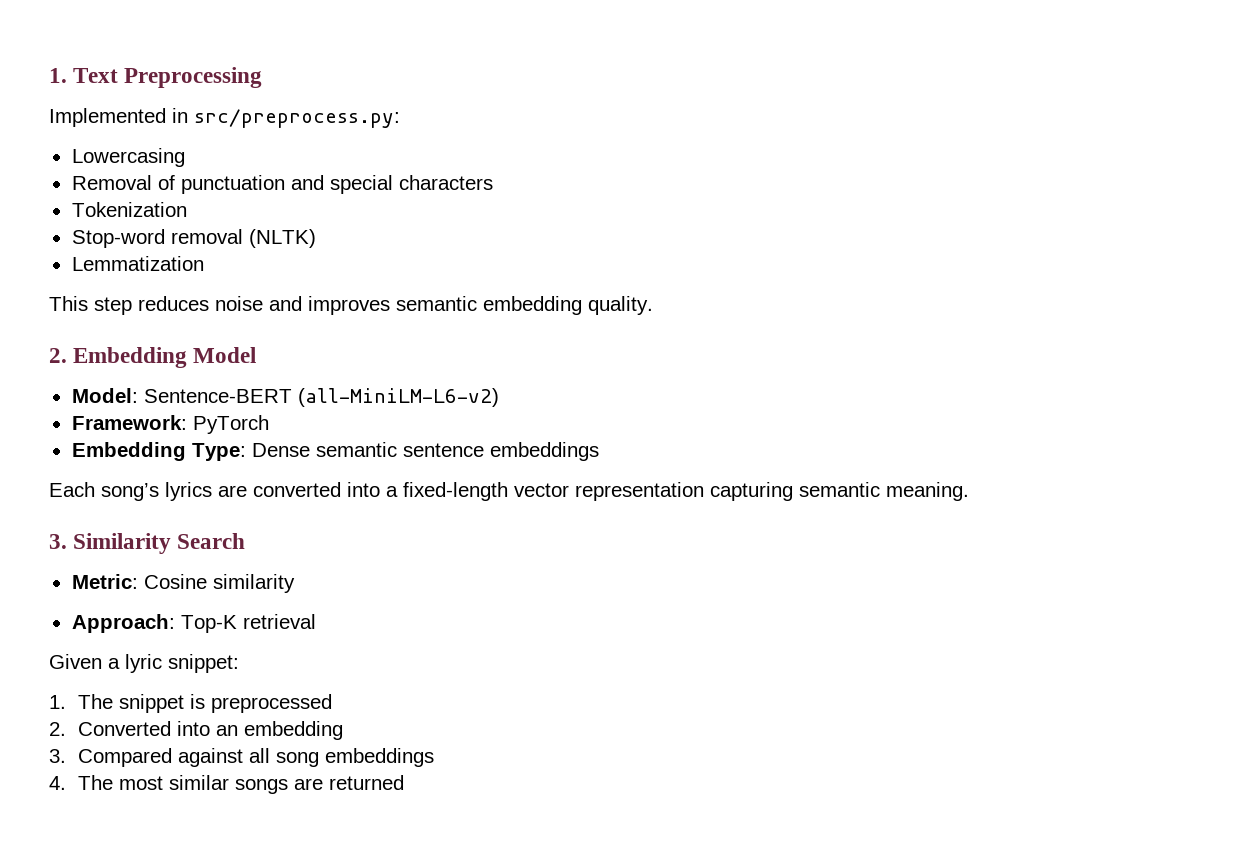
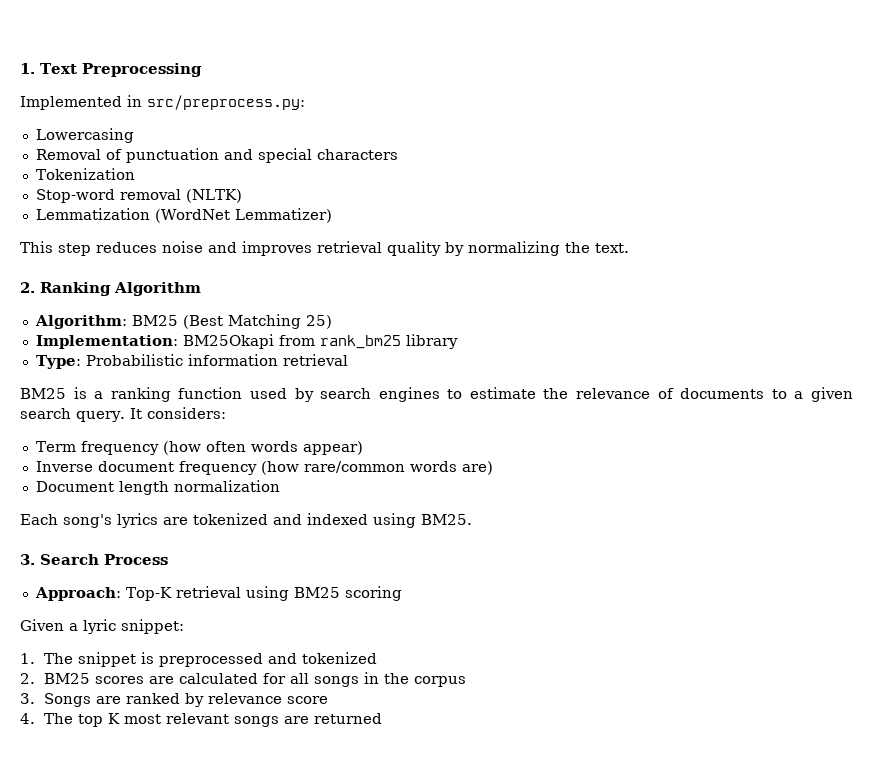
- Lemmatization
+ Lemmatization (WordNet Lemmatizer)
- This step reduces noise and improves semantic embedding quality.
- 2. Embedding Model
- Model: Sentence-BERT (all-MiniLM-L6-v2)
- Framework: PyTorch
- Embedding Type: Dense semantic sentence embeddings
- Each song’s lyrics are converted into a fixed-length vector representation capturing semantic meaning.
- 3. Similarity Search
- Metric: Cosine similarity
+ This step reduces noise and improves retrieval quality by normalizing the text.
+ 2. Ranking Algorithm
+ Algorithm: BM25 (Best Matching 25)
+ Implementation: BM25Okapi from rank_bm25 library
+ Type: Probabilistic information retrieval
+ BM25 is a ranking function used by search engines to estimate the relevance of documents to a given search query. It considers:
+ Term frequency (how often words appear)
+ Inverse document frequency (how rare/common words are)
+ Document length normalization
+ Each song's lyrics are tokenized and indexed using BM25.
+ 3. Search Process
- Approach: Top-K retrieval
+ Approach: Top-K retrieval using BM25 scoring
- 1. The snippet is preprocessed
- 2. Converted into an embedding
- 3. Compared against all song embeddings
- 4. The most similar songs are returned
+ 1. The snippet is preprocessed and tokenized
+ 2. BM25 scores are calculated for all songs in the corpus
+ 3. Songs are ranked by relevance score
+ 4. The top K most relevant songs are returned

